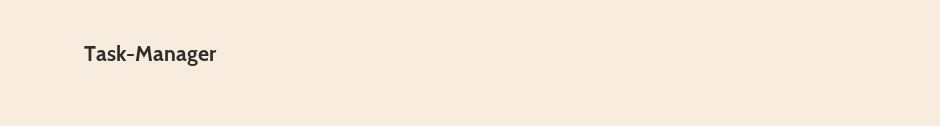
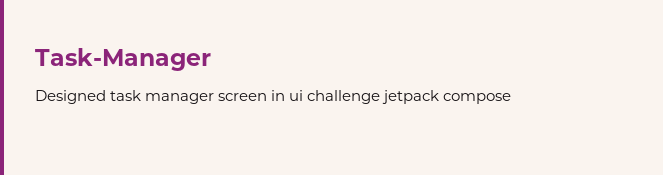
+ Designed task manager screen in ui challenge jetpack compose

